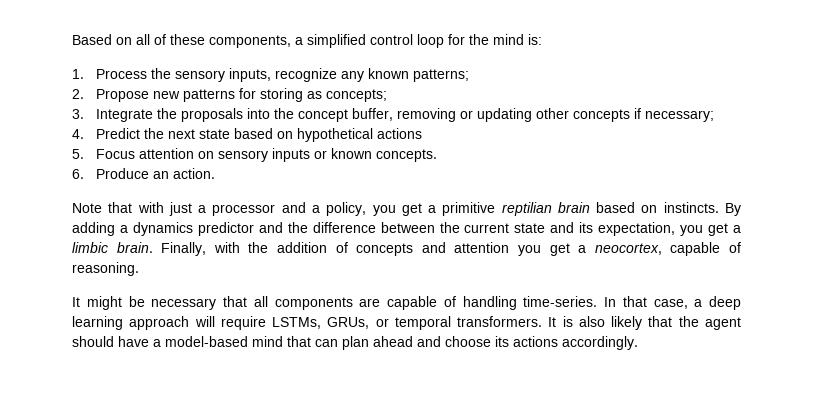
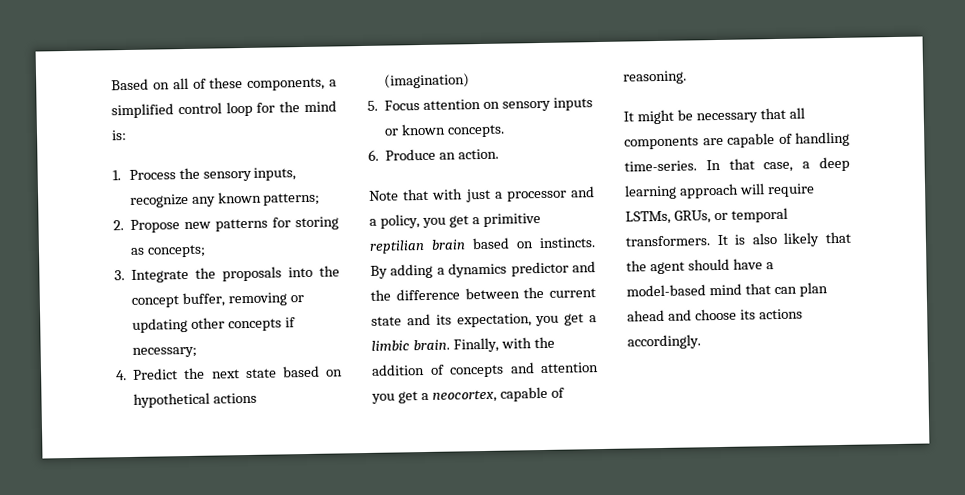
- 4. Predict the next state based on hypothetical actions
+ 4. Predict the next state based on hypothetical actions (imagination)

